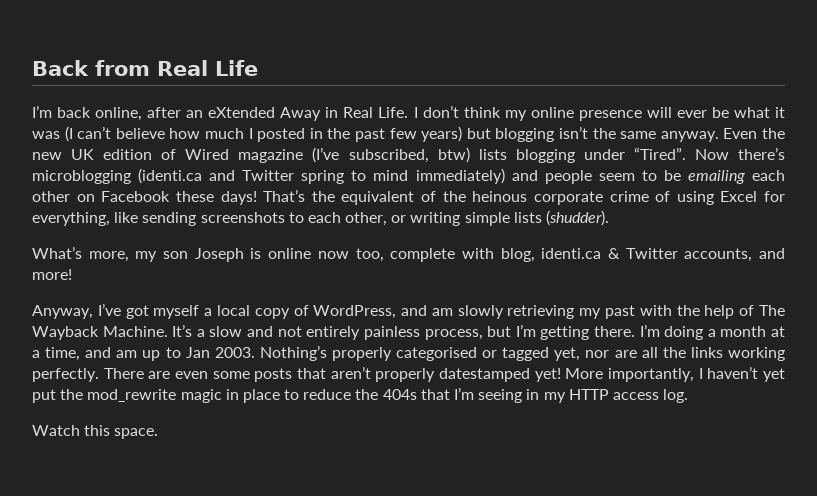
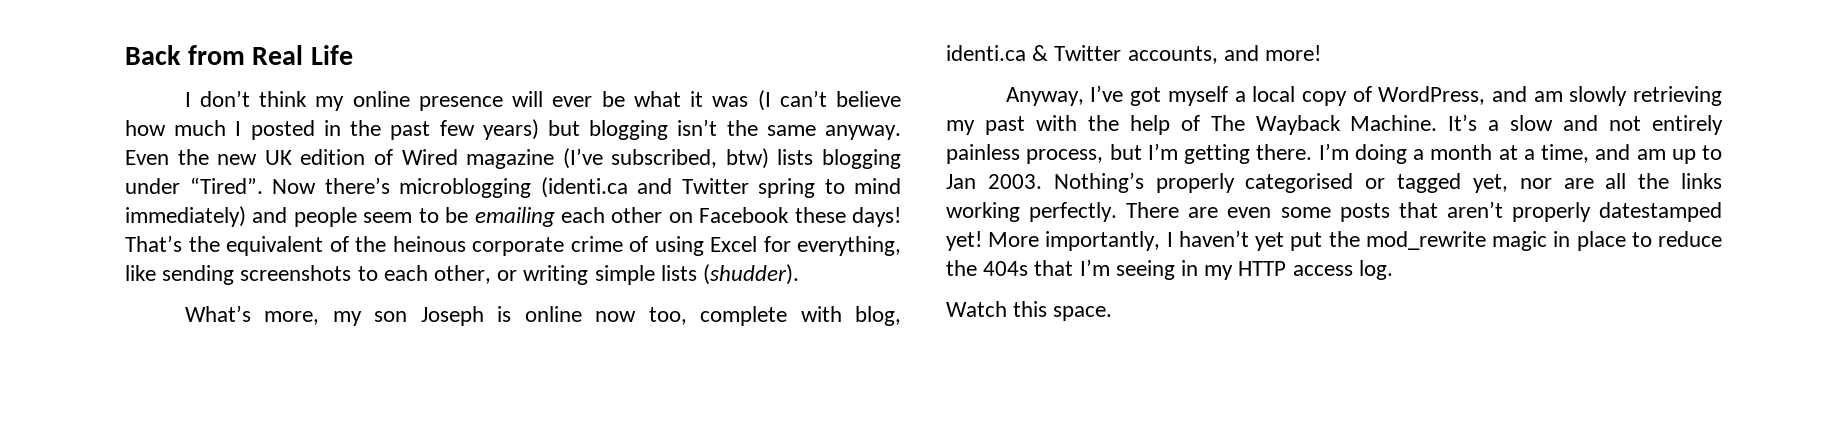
- I’m back online, after an eXtended Away in Real Life.

